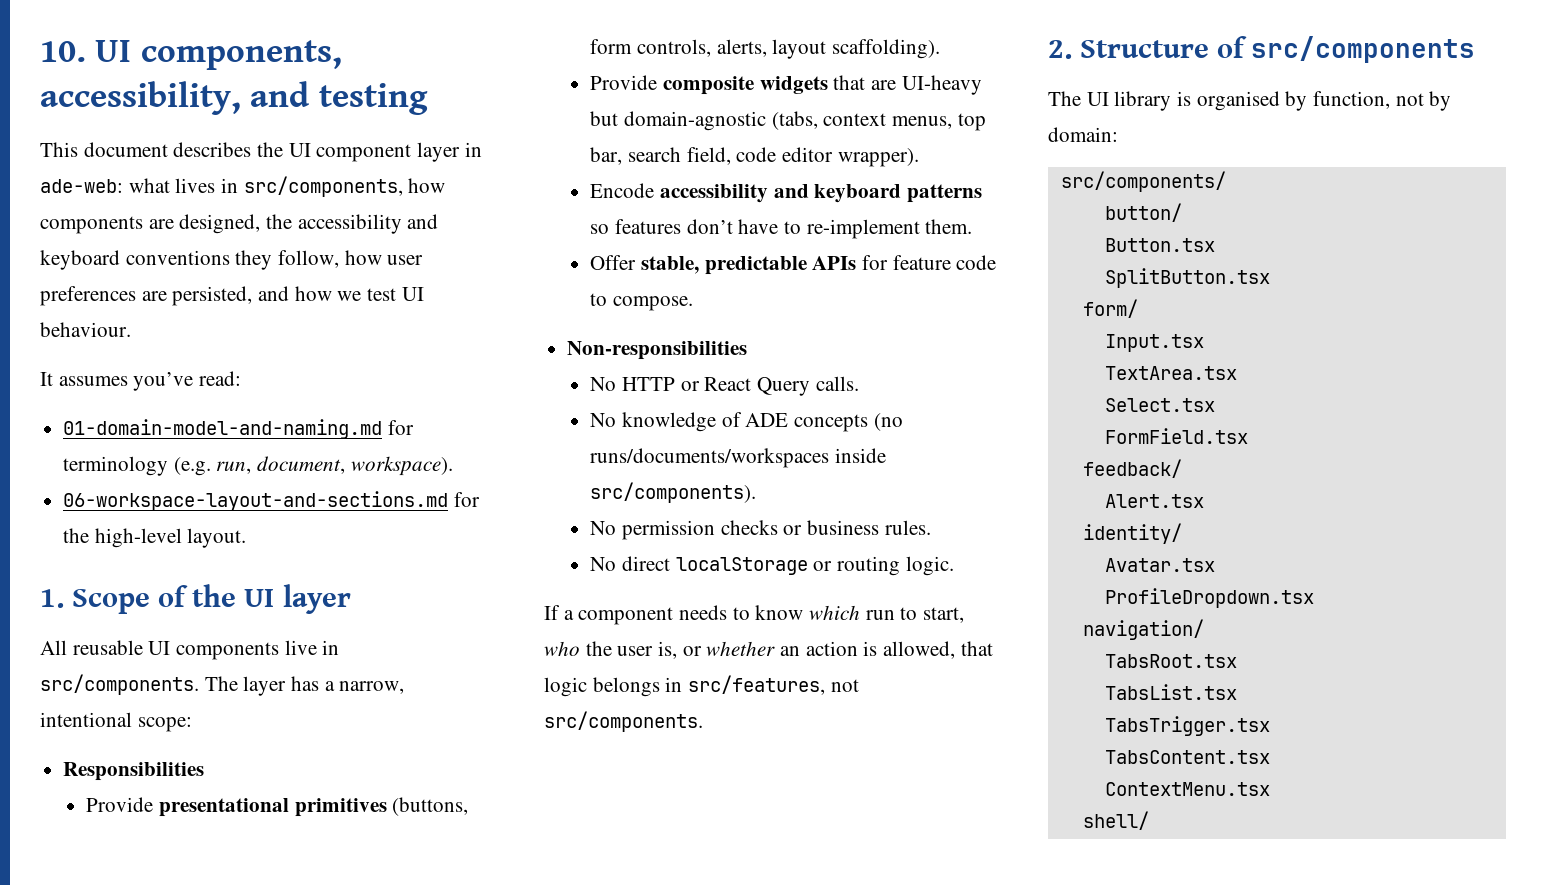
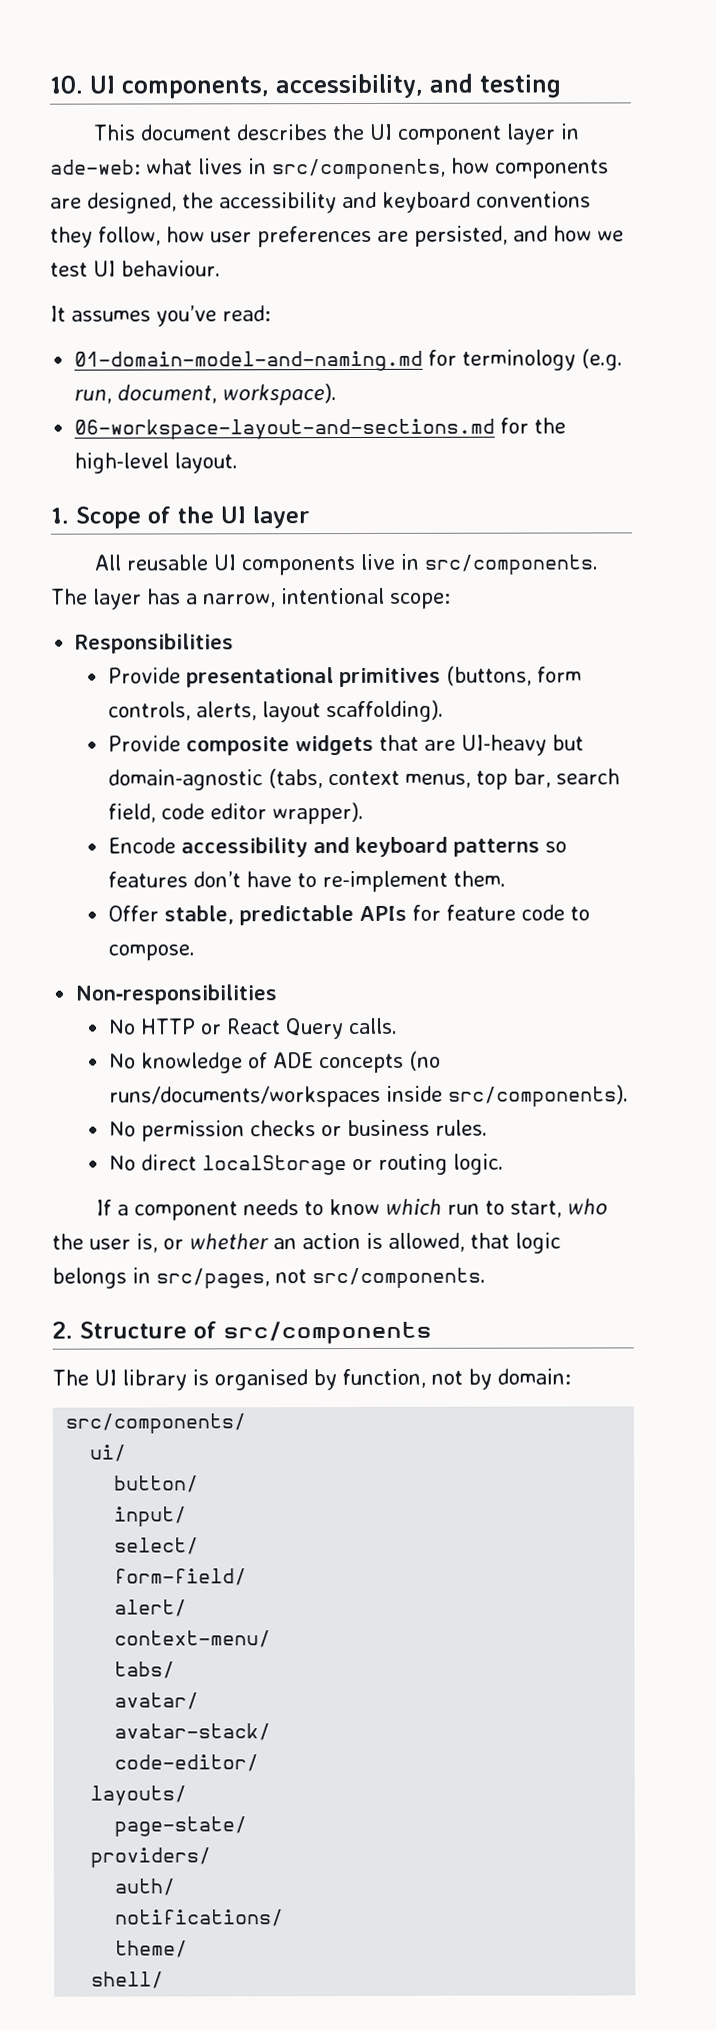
- If a component needs to know which run to start, who the user is, or whether an action is allowed, that logic belongs in src/features, not src/components.
+ If a component needs to know which run to start, who the user is, or whether an action is allowed, that logic belongs in src/pages, not src/components.
+ ui/
- Button.tsx
- SplitButton.tsx
- form/
- Input.tsx
- TextArea.tsx
- Select.tsx
- FormField.tsx
- feedback/
- Alert.tsx
- identity/
- Avatar.tsx
- ProfileDropdown.tsx
- navigation/
- TabsRoot.tsx
- TabsList.tsx
- TabsTrigger.tsx
- TabsContent.tsx
- ContextMenu.tsx
+ input/
+ select/
+ form-field/
+ alert/
+ context-menu/
+ tabs/
+ avatar/
+ avatar-stack/
+ code-editor/
+ layouts/
+ page-state/
+ providers/
+ auth/
+ notifications/
+ theme/

